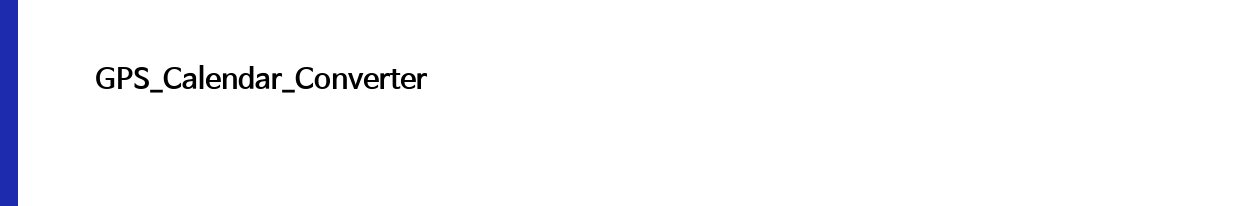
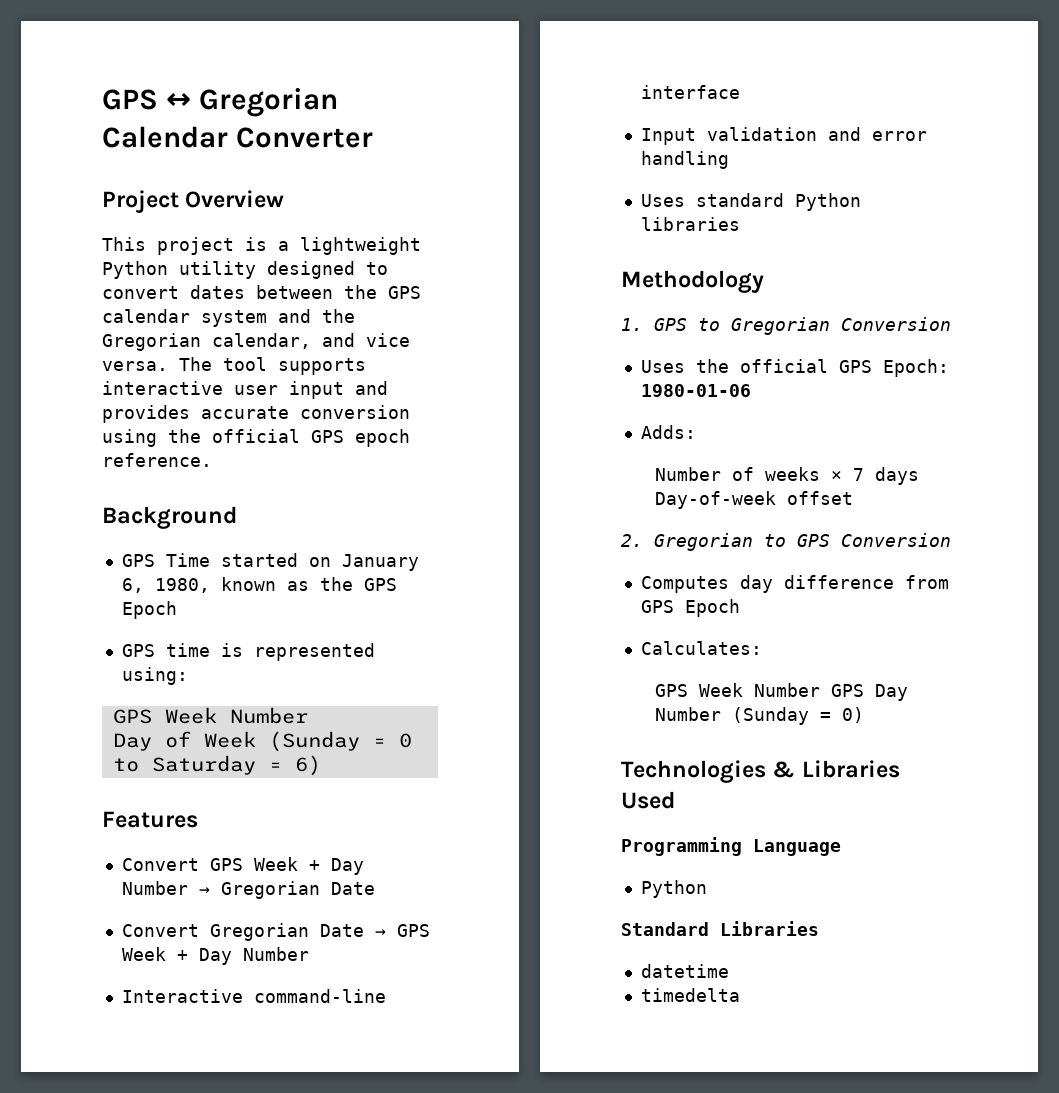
- GPS_Calendar_Converter
+ GPS ↔ Gregorian Calendar Converter
+ Project Overview
+ This project is a lightweight Python utility designed to convert dates between the GPS calendar system and the Gregorian calendar, and vice versa. The tool supports interactive user input and provides accurate conversion using the official GPS epoch reference.
+ Background
+ GPS Time started on January 6, 1980, known as the GPS Epoch
+ GPS time is represented using:
+ GPS Week Number
+ Day of Week (Sunday = 0 to Saturday = 6)
+ Features
+ Convert GPS Week + Day Number → Gregorian Date
+ Convert Gregorian Date → GPS Week + Day Number
+ Interactive command-line interface
+ Input validation and error handling
+ Uses standard Python libraries
+ Methodology
+ 1. GPS to Gregorian Conversion
+ Uses the official GPS Epoch: 1980-01-06
+ Adds:
+ Number of weeks × 7 days Day-of-week offset
+ 2. Gregorian to GPS Conversion
+ Computes day difference from GPS Epoch
+ Calculates:
+ GPS Week Number GPS Day Number (Sunday = 0)
+ Technologies & Libraries Used
+ Programming Language
+ Python
+ Standard Libraries
+ datetime
+ timedelta

